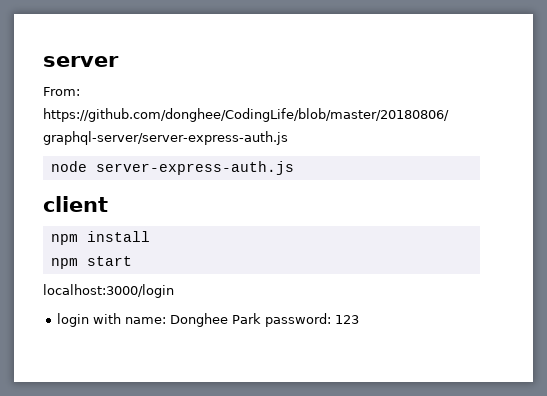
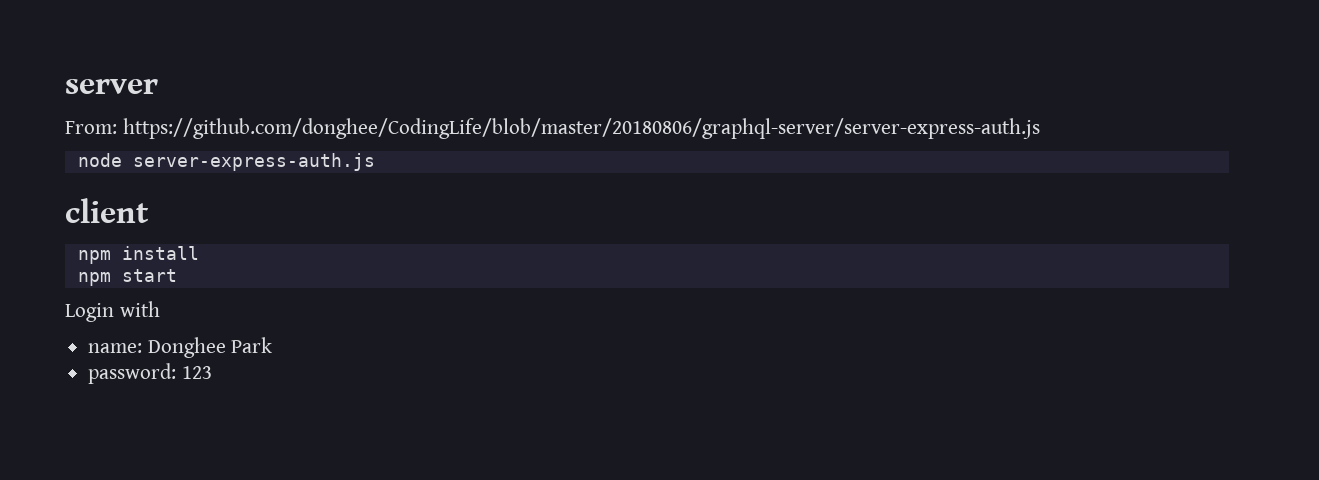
- localhost:3000/login
- login with name: Donghee Park password: 123
+ Login with
+ name: Donghee Park
+ password: 123

